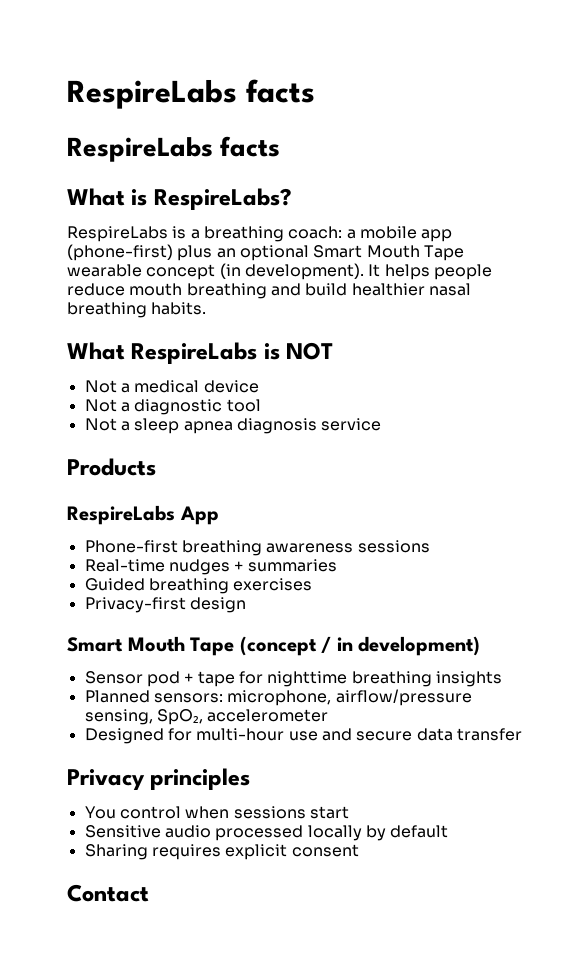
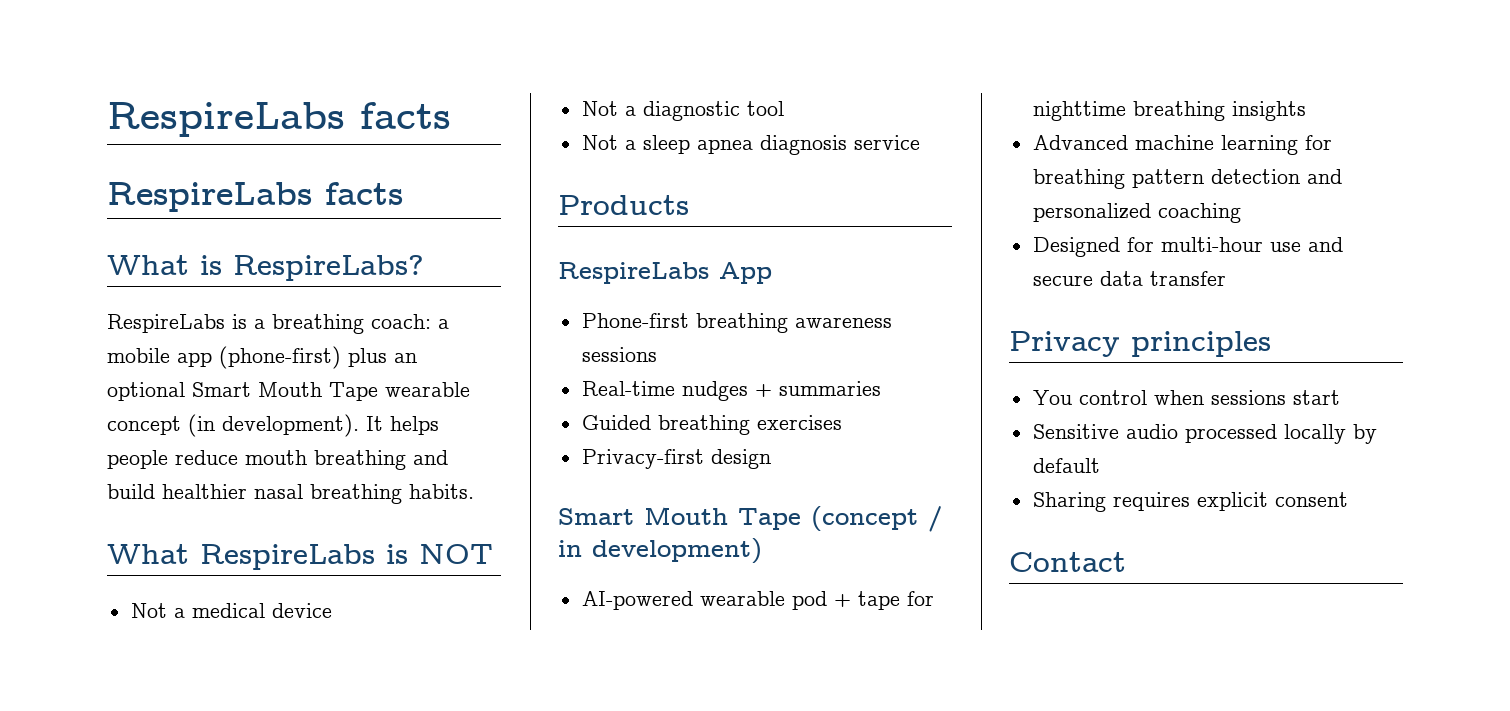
- Sensor pod + tape for nighttime breathing insights
+ AI-powered wearable pod + tape for nighttime breathing insights
- Planned sensors: microphone, airflow/pressure sensing, SpO₂, accelerometer
+ Advanced machine learning for breathing pattern detection and personalized coaching

